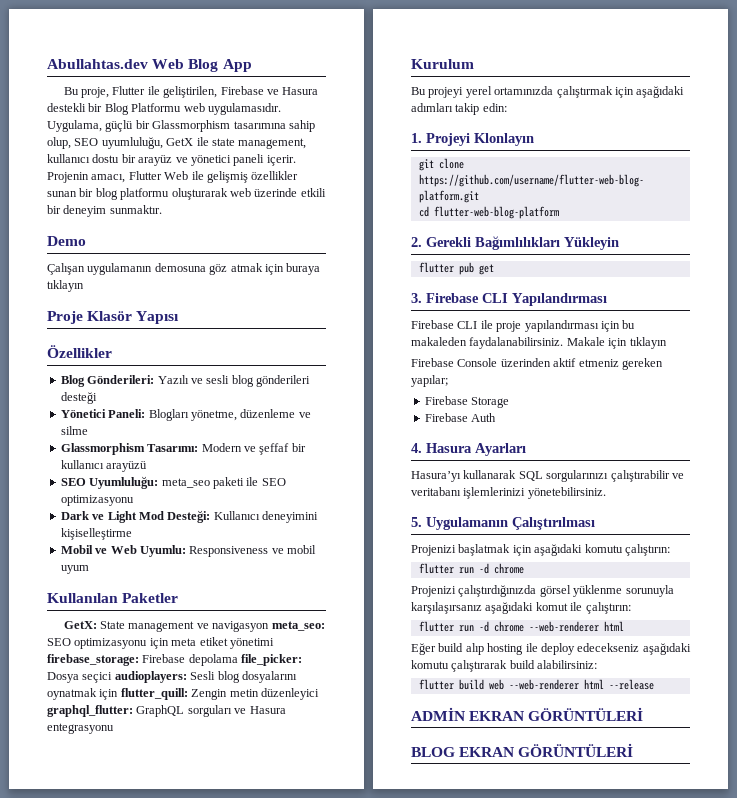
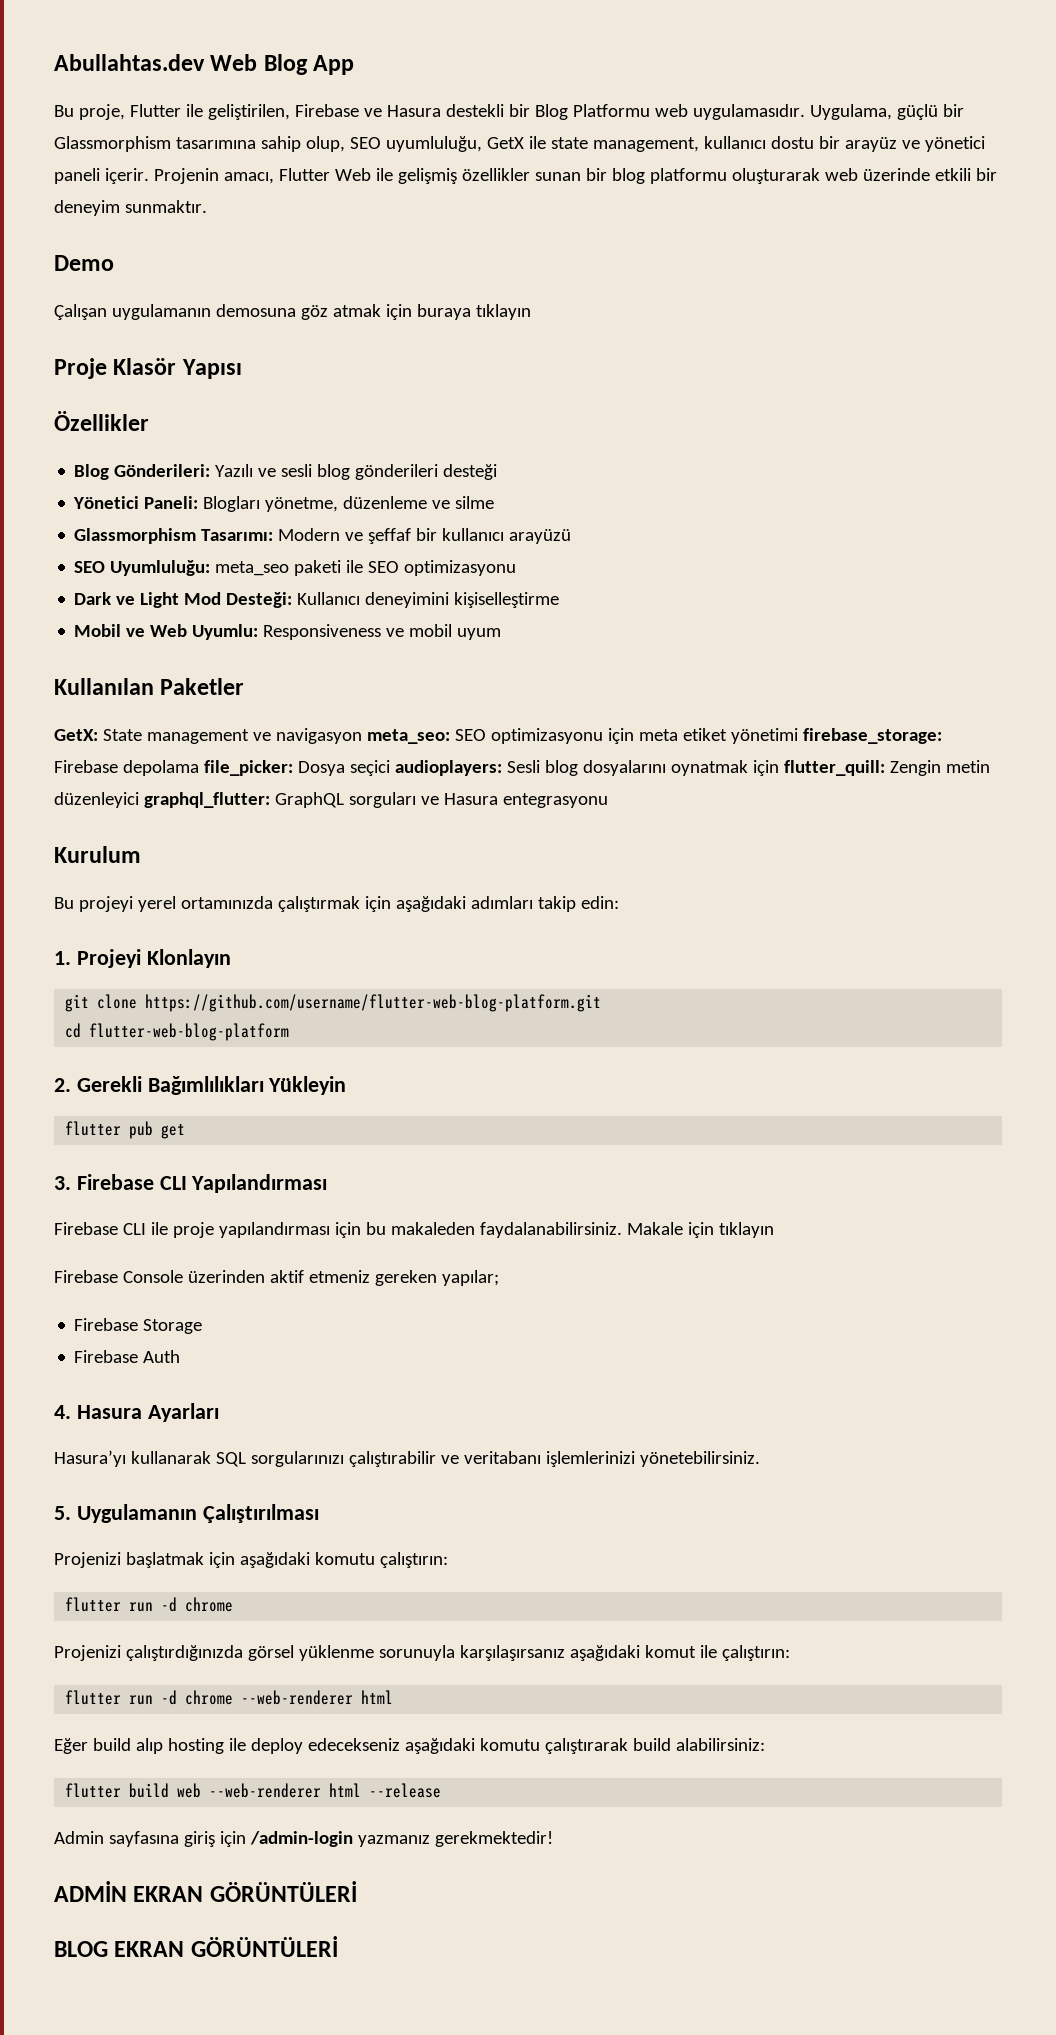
+ Admin sayfasına giriş için /admin-login yazmanız gerekmektedir!

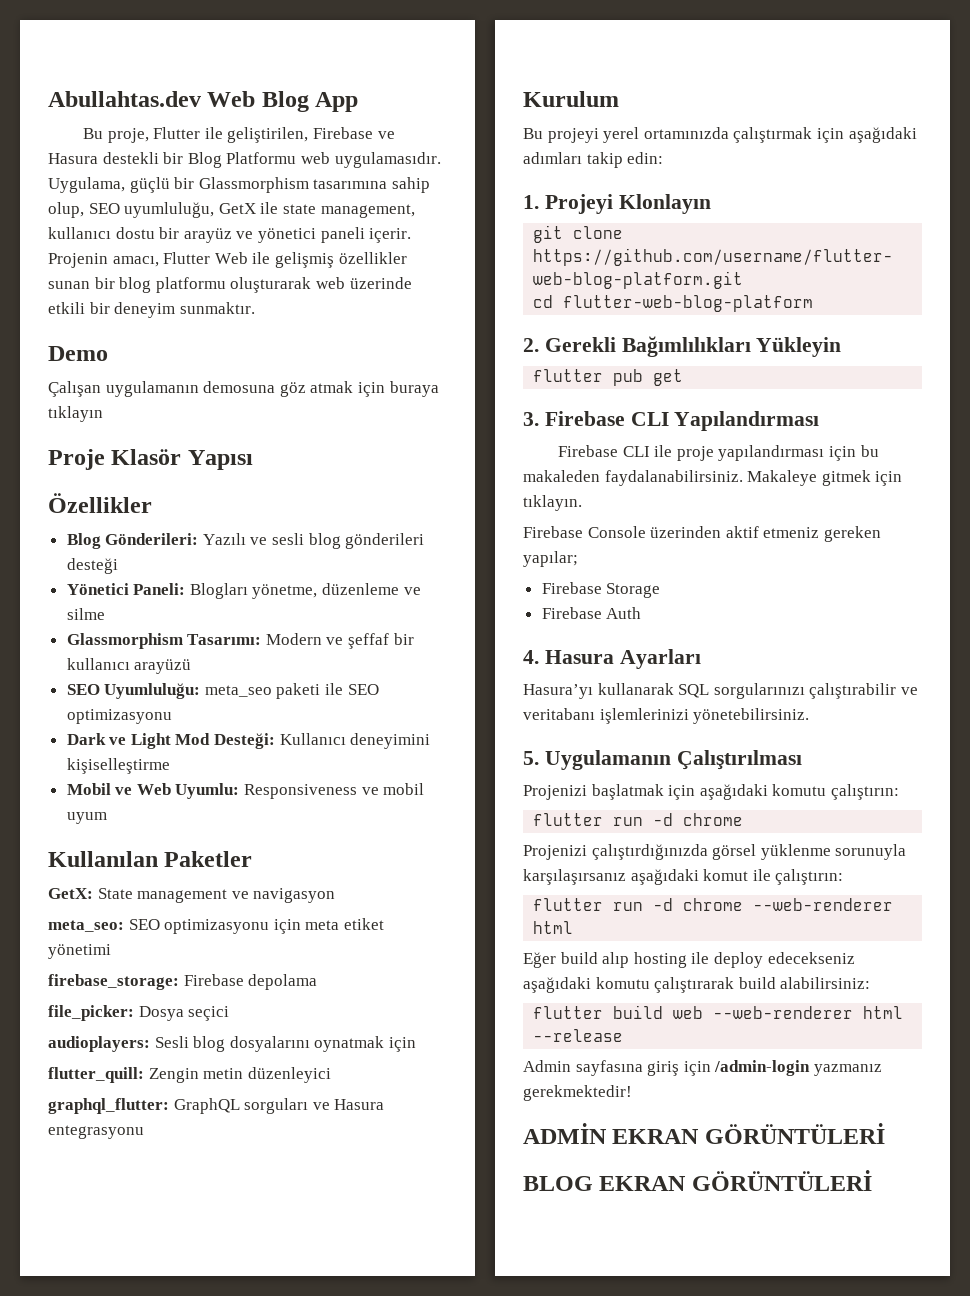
- GetX: State management ve navigasyon meta_seo: SEO optimizasyonu için meta etiket yönetimi firebase_storage: Firebase depolama file_picker: Dosya seçici audioplayers: Sesli blog dosyalarını oynatmak için flutter_quill: Zengin metin düzenleyici graphql_flutter: GraphQL sorguları ve Hasura entegrasyonu
+ GetX: State management ve navigasyon
+ meta_seo: SEO optimizasyonu için meta etiket yönetimi
+ firebase_storage: Firebase depolama
+ file_picker: Dosya seçici
+ audioplayers: Sesli blog dosyalarını oynatmak için
+ flutter_quill: Zengin metin düzenleyici
+ graphql_flutter: GraphQL sorguları ve Hasura entegrasyonu
- Makale için tıklayın
+ Makaleye gitmek için tıklayın.

